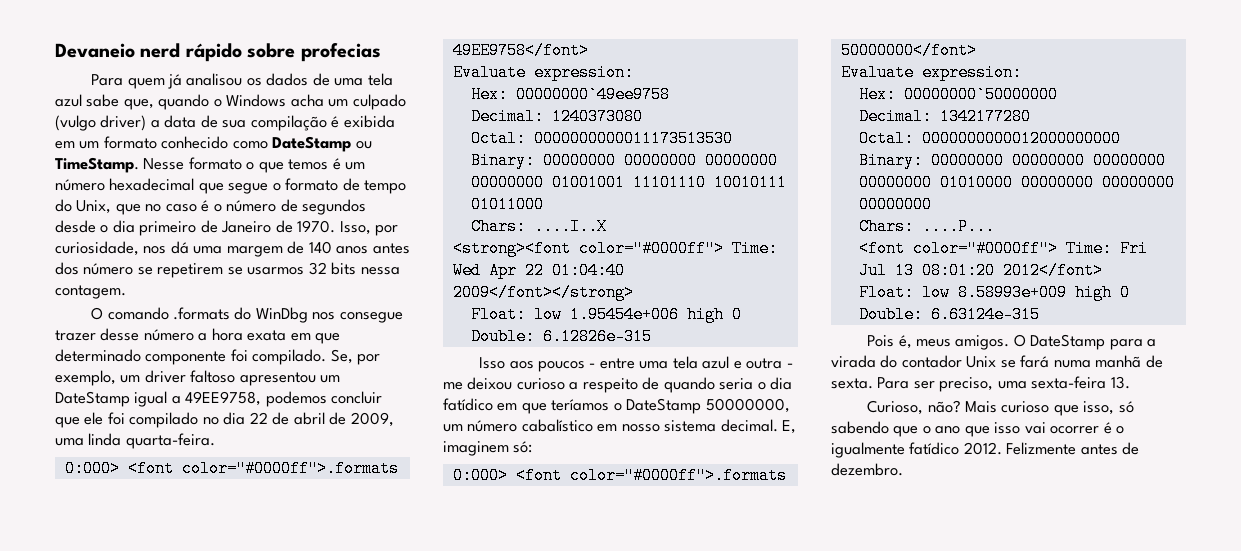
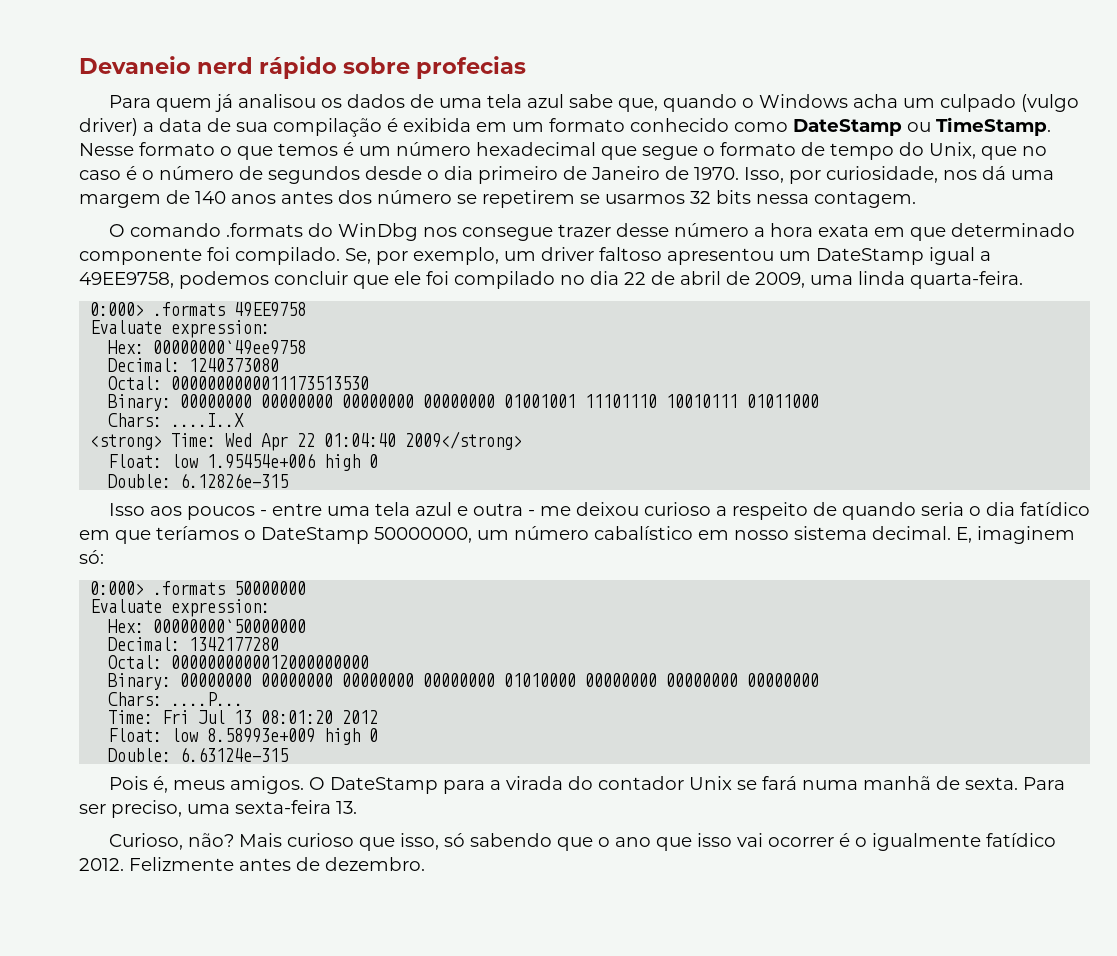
- 0:000> <font color="#0000ff">.formats 49EE9758</font>
+ 0:000> .formats 49EE9758
- <strong><font color="#0000ff"> Time: Wed Apr 22 01:04:40 2009</font></strong>
+ <strong> Time: Wed Apr 22 01:04:40 2009</strong>
- 0:000> <font color="#0000ff">.formats 50000000</font>
+ 0:000> .formats 50000000
- <font color="#0000ff"> Time: Fri Jul 13 08:01:20 2012</font>
+ Time: Fri Jul 13 08:01:20 2012

